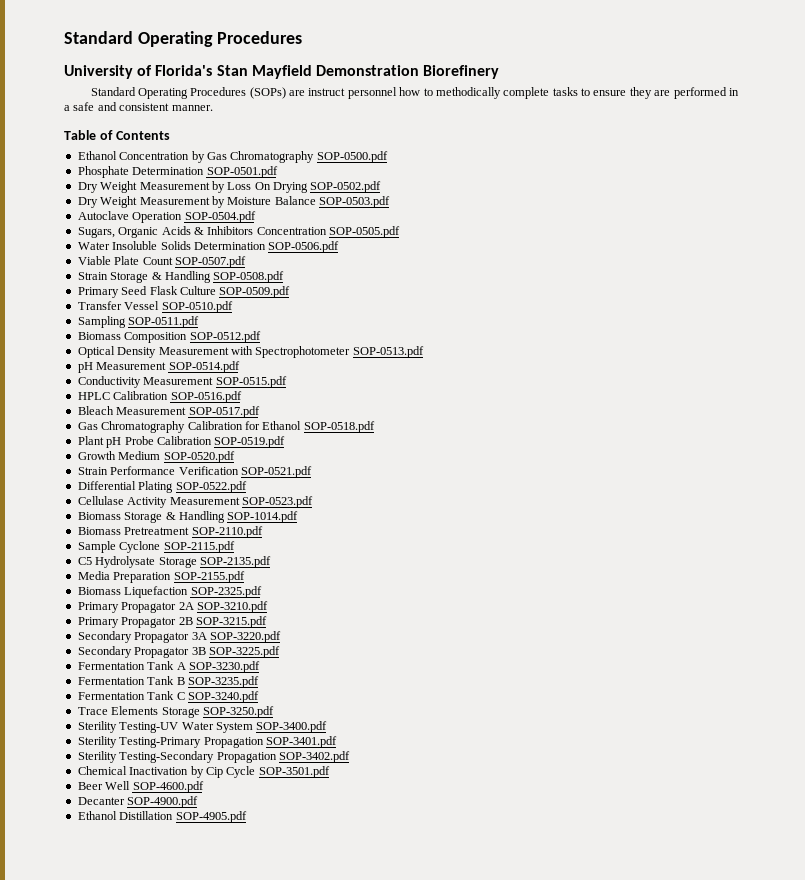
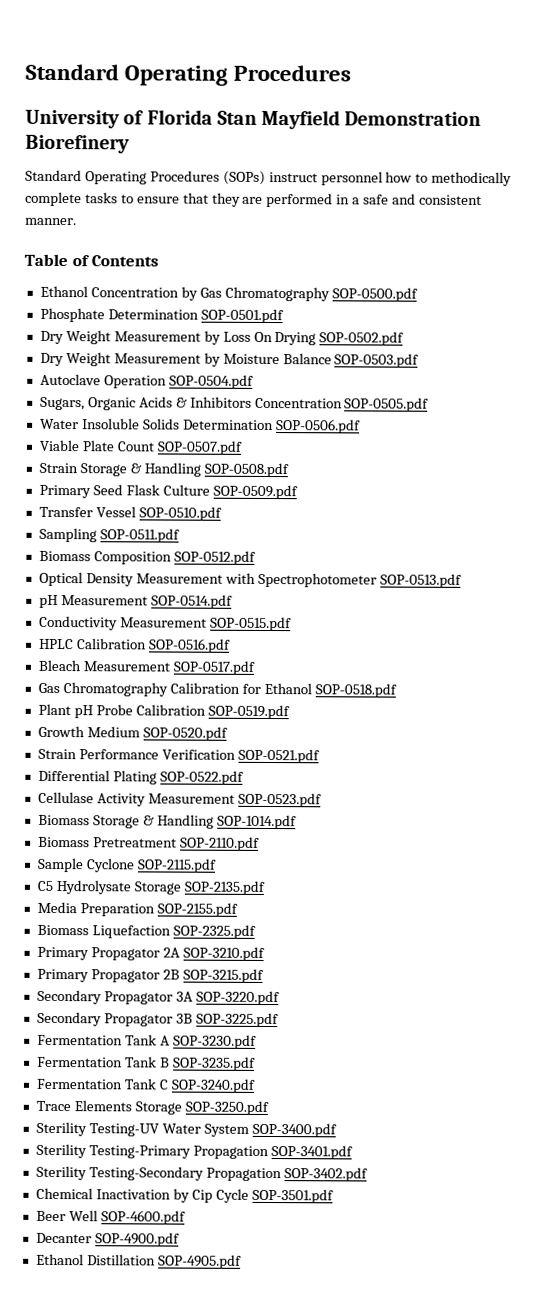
- University of Florida's Stan Mayfield Demonstration Biorefinery
+ University of Florida Stan Mayfield Demonstration Biorefinery
- Standard Operating Procedures (SOPs) are instruct personnel how to methodically complete tasks to ensure they are performed in a safe and consistent manner.
+ Standard Operating Procedures (SOPs) instruct personnel how to methodically complete tasks to ensure that they are performed in a safe and consistent manner.

